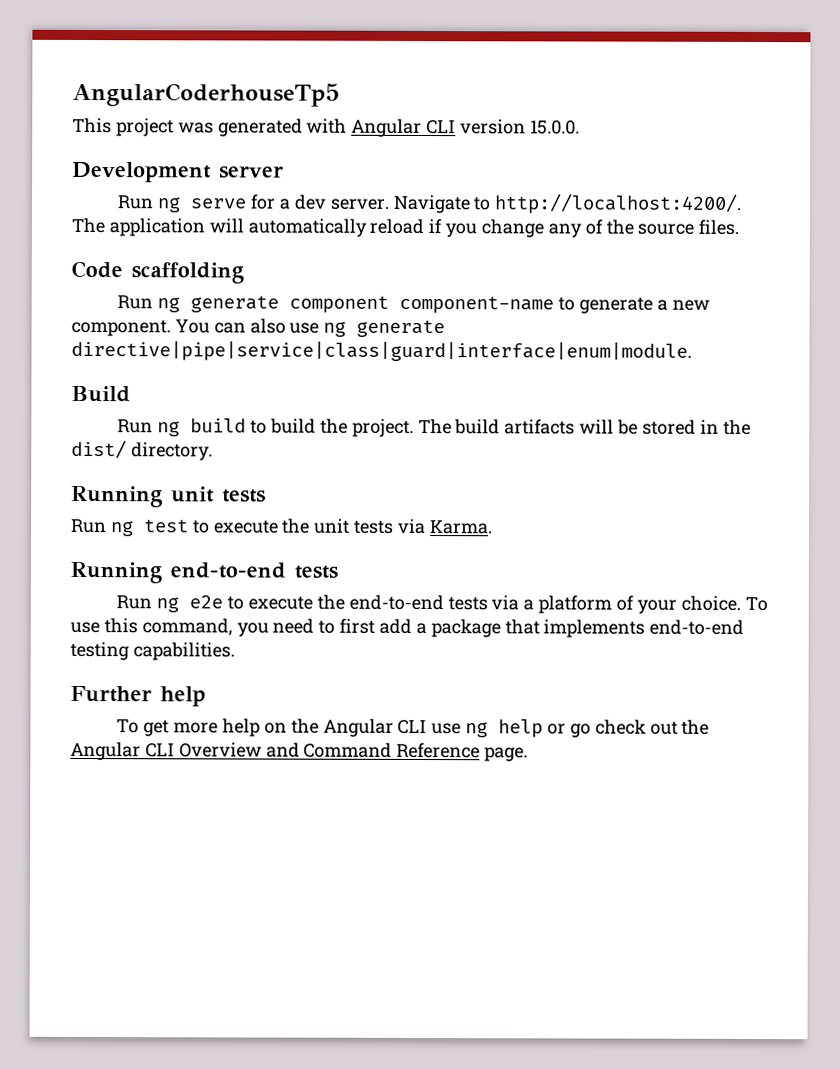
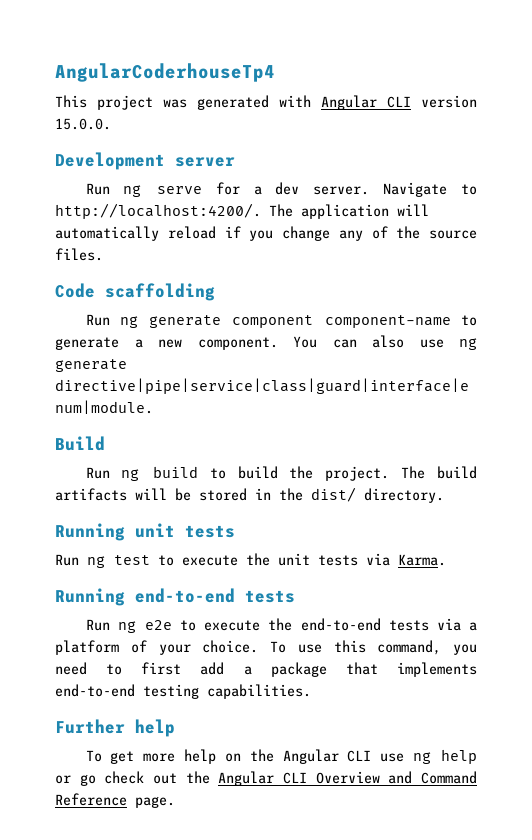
- AngularCoderhouseTp5
+ AngularCoderhouseTp4

